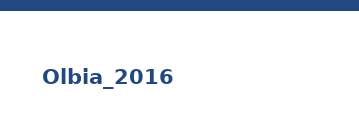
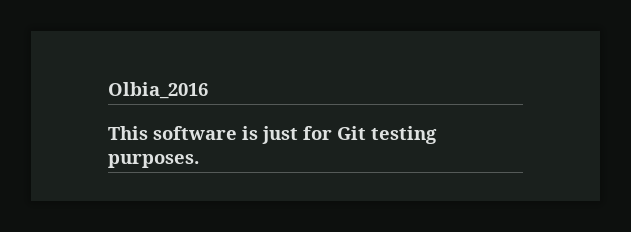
+ This software is just for Git testing purposes.

